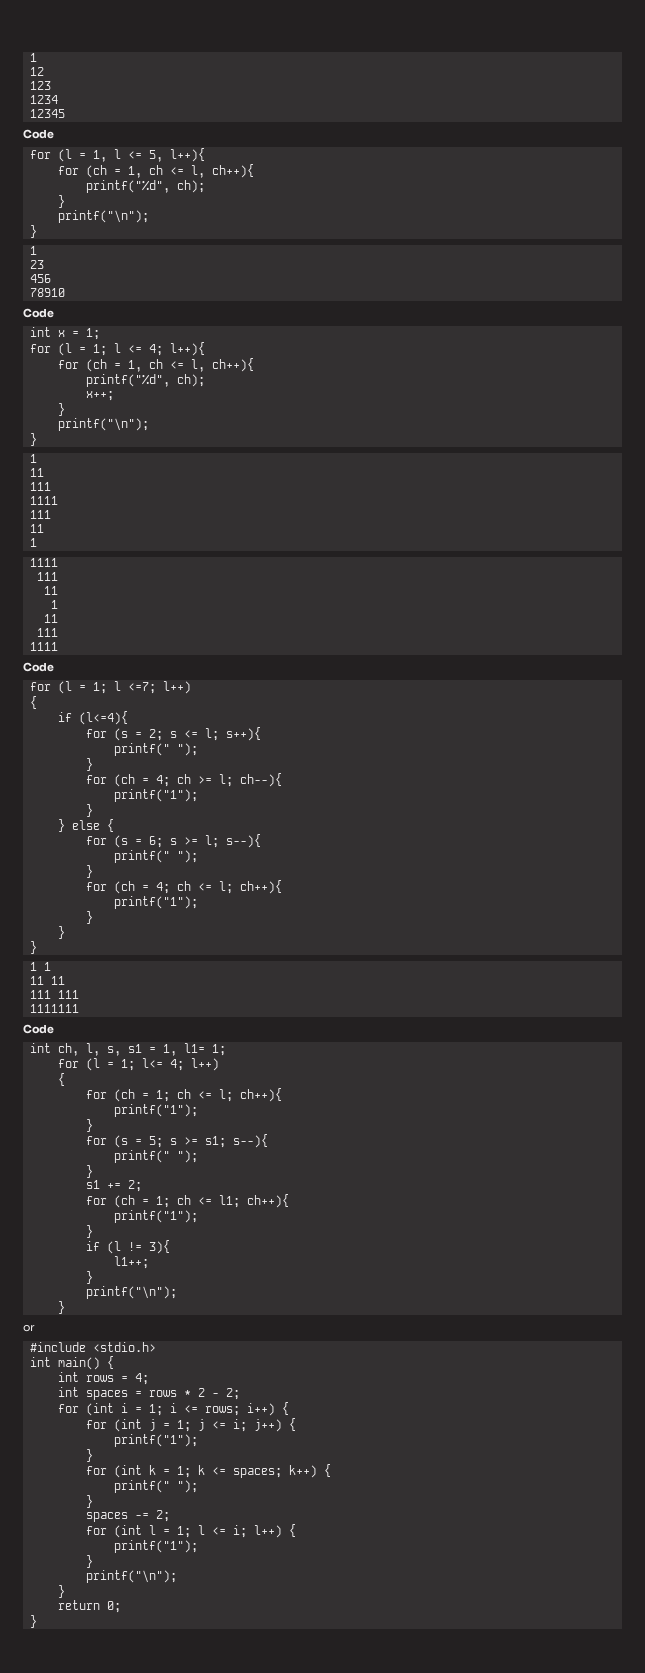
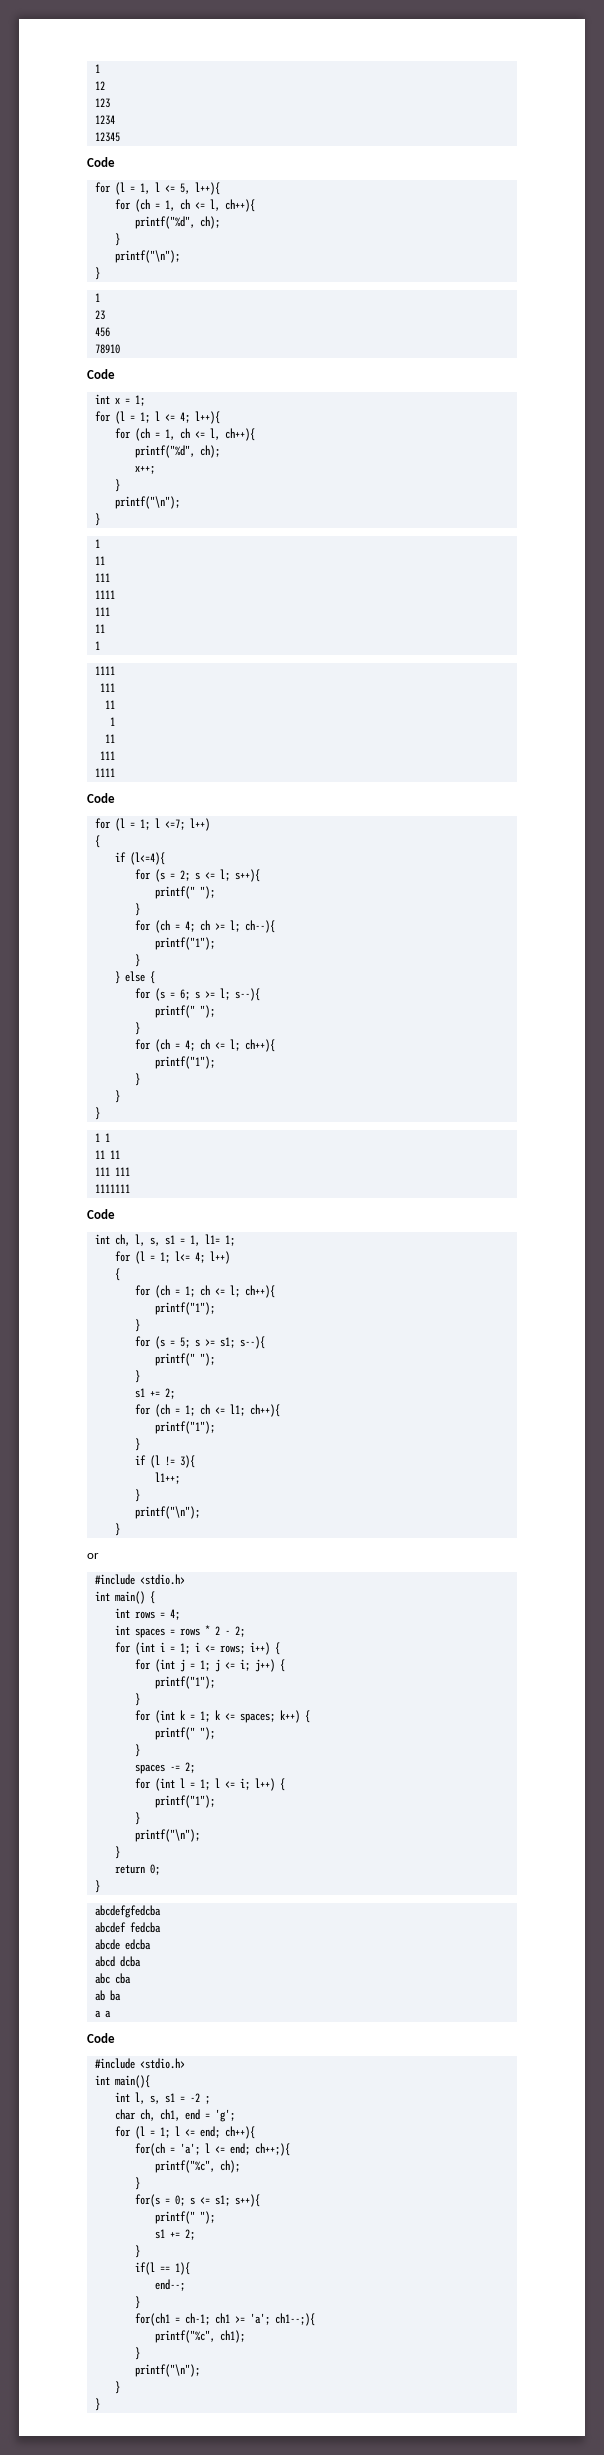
+ abcdefgfedcba
+ abcdef fedcba
+ abcde edcba
+ abcd dcba
+ abc cba
+ ab ba
+ a a
+ Code
+ #include <stdio.h>
+ int main(){
+ int l, s, s1 = -2 ;
+ char ch, ch1, end = 'g';
+ for (l = 1; l <= end; ch++){
+ for(ch = 'a'; l <= end; ch++;){
+ printf("%c", ch);
+ }
+ for(s = 0; s <= s1; s++){
+ printf(" ");
+ s1 += 2;
+ }
+ if(l == 1){
+ end--;
+ }
+ for(ch1 = ch-1; ch1 >= 'a'; ch1--;){
+ printf("%c", ch1);
+ }
+ printf("\n");
+ }
+ }

